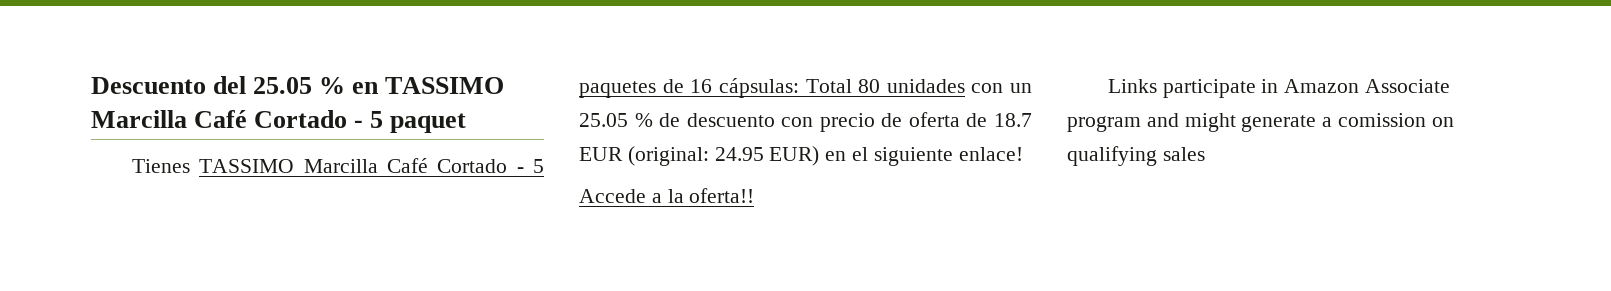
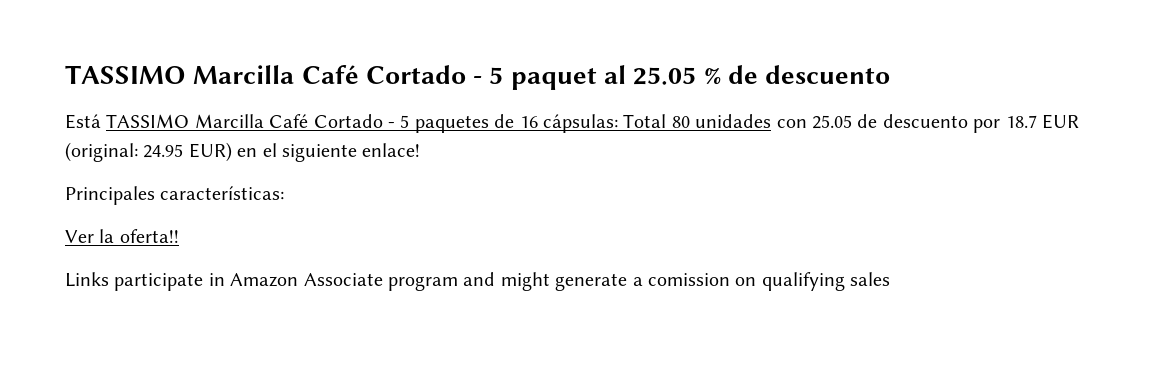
- Descuento del 25.05 % en TASSIMO Marcilla Café Cortado - 5 paquet
- Tienes TASSIMO Marcilla Café Cortado - 5 paquetes de 16 cápsulas: Total 80 unidades con un 25.05 % de descuento con precio de oferta de 18.7 EUR (original: 24.95 EUR) en el siguiente enlace!
+ TASSIMO Marcilla Café Cortado - 5 paquet al 25.05 % de descuento
+ Está TASSIMO Marcilla Café Cortado - 5 paquetes de 16 cápsulas: Total 80 unidades con 25.05 de descuento por 18.7 EUR (original: 24.95 EUR) en el siguiente enlace!
- Accede a la oferta!!
+ Principales características:
+ Ver la oferta!!

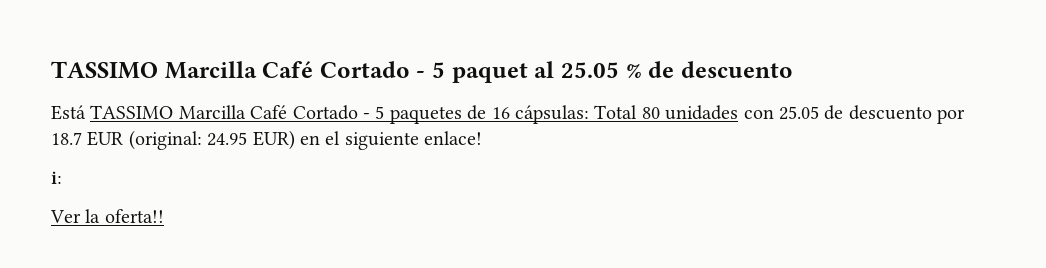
- Principales características:
+ ℹ:
- Links participate in Amazon Associate program and might generate a comission on qualifying sales

